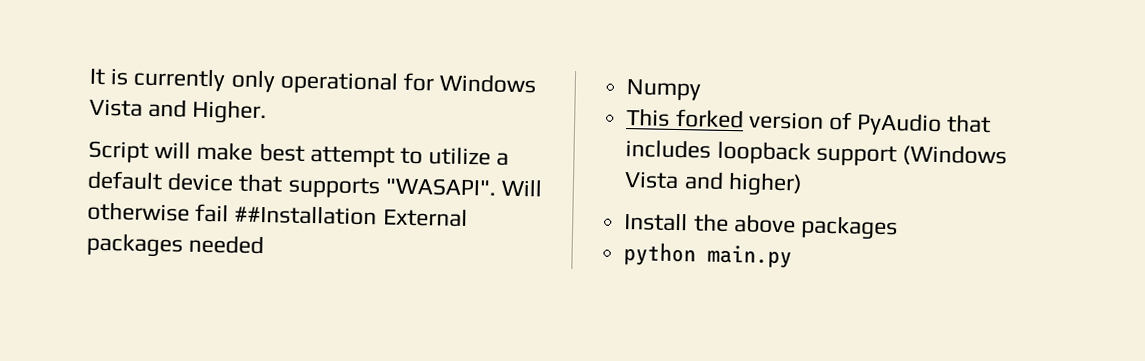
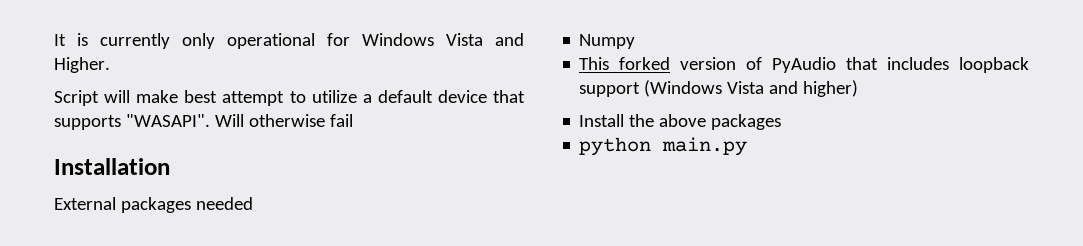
- Will otherwise fail ##Installation External packages needed
+ Will otherwise fail
+ Installation
+ External packages needed

